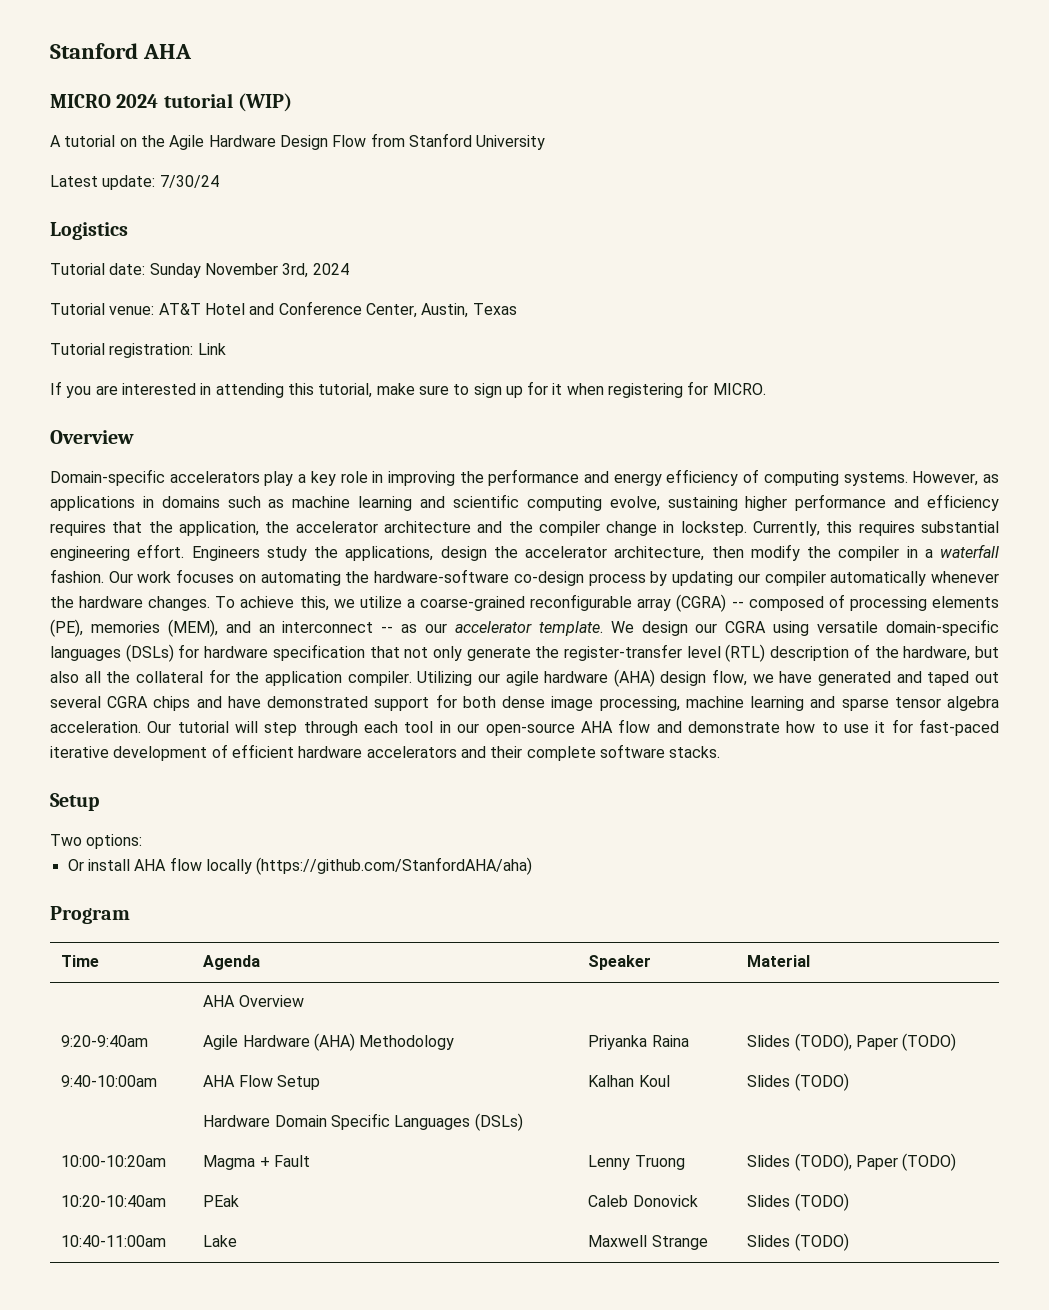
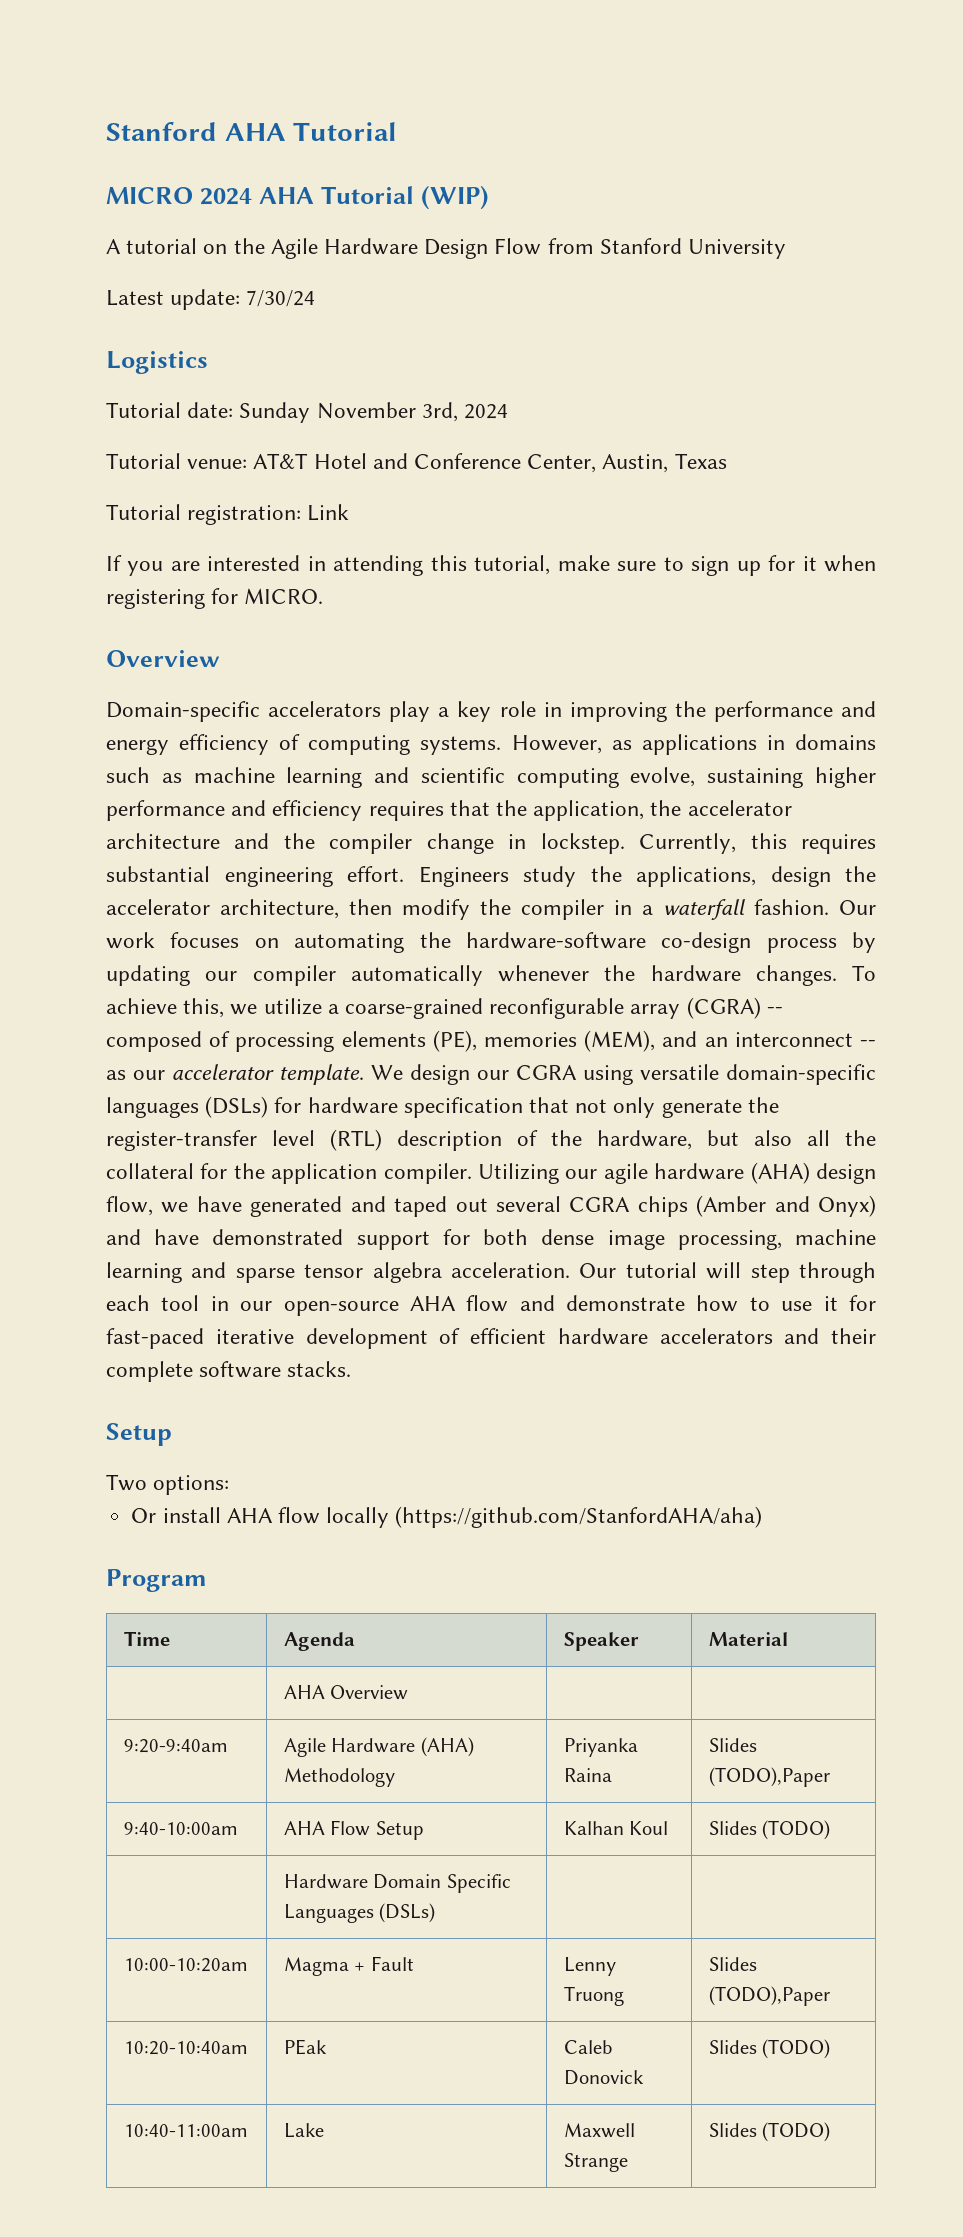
- Stanford AHA
+ Stanford AHA Tutorial
- MICRO 2024 tutorial (WIP)
+ MICRO 2024 AHA Tutorial (WIP)
- Utilizing our agile hardware (AHA) design flow, we have generated and taped out several CGRA chips and have demonstrated support for both dense image processing, machine learning and sparse tensor algebra acceleration.
+ Utilizing our agile hardware (AHA) design flow, we have generated and taped out several CGRA chips (Amber and Onyx) and have demonstrated support for both dense image processing, machine learning and sparse tensor algebra acceleration.
- 9:20-9:40am | Agile Hardware (AHA) Methodology | Priyanka Raina | Slides (TODO), Paper (TODO)
+ 9:20-9:40am | Agile Hardware (AHA) Methodology | Priyanka Raina | Slides (TODO),Paper
- 10:00-10:20am | Magma + Fault | Lenny Truong | Slides (TODO), Paper (TODO)
+ 10:00-10:20am | Magma + Fault | Lenny Truong | Slides (TODO),Paper

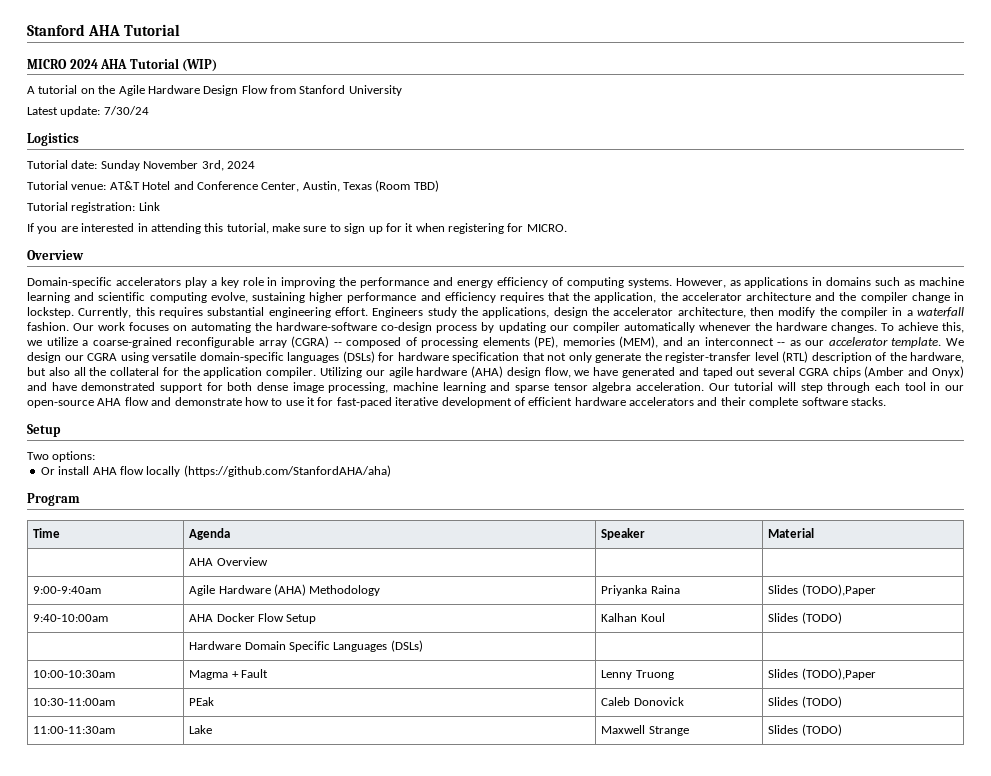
- Tutorial venue: AT&T Hotel and Conference Center, Austin, Texas
+ Tutorial venue: AT&T Hotel and Conference Center, Austin, Texas (Room TBD)
- 9:20-9:40am | Agile Hardware (AHA) Methodology | Priyanka Raina | Slides (TODO),Paper
+ 9:00-9:40am | Agile Hardware (AHA) Methodology | Priyanka Raina | Slides (TODO),Paper
- 9:40-10:00am | AHA Flow Setup | Kalhan Koul | Slides (TODO)
+ 9:40-10:00am | AHA Docker Flow Setup | Kalhan Koul | Slides (TODO)
- 10:00-10:20am | Magma + Fault | Lenny Truong | Slides (TODO),Paper
+ 10:00-10:30am | Magma + Fault | Lenny Truong | Slides (TODO),Paper
- 10:20-10:40am | PEak | Caleb Donovick | Slides (TODO)
+ 10:30-11:00am | PEak | Caleb Donovick | Slides (TODO)
- 10:40-11:00am | Lake | Maxwell Strange | Slides (TODO)
+ 11:00-11:30am | Lake | Maxwell Strange | Slides (TODO)

